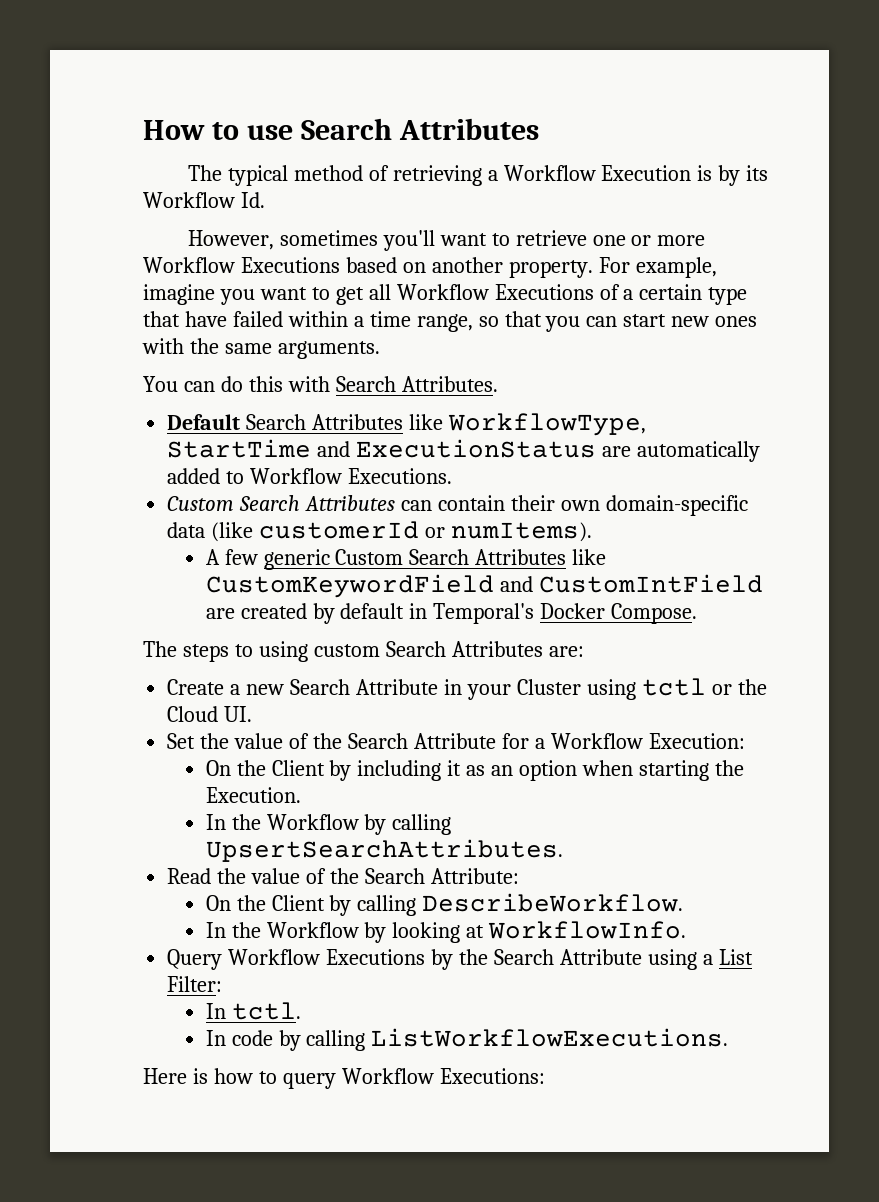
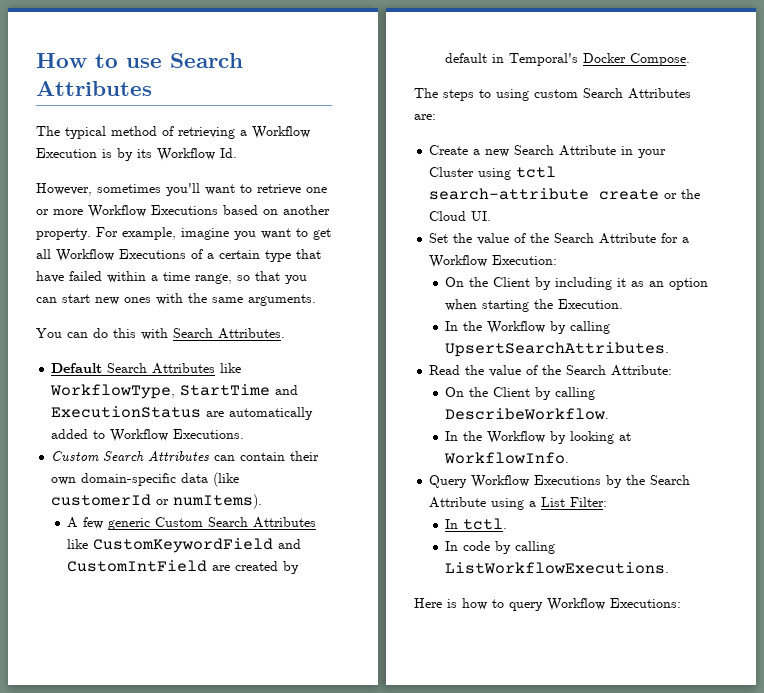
- Create a new Search Attribute in your Cluster using tctl or the Cloud UI.
+ Create a new Search Attribute in your Cluster using tctl search-attribute create or the Cloud UI.

